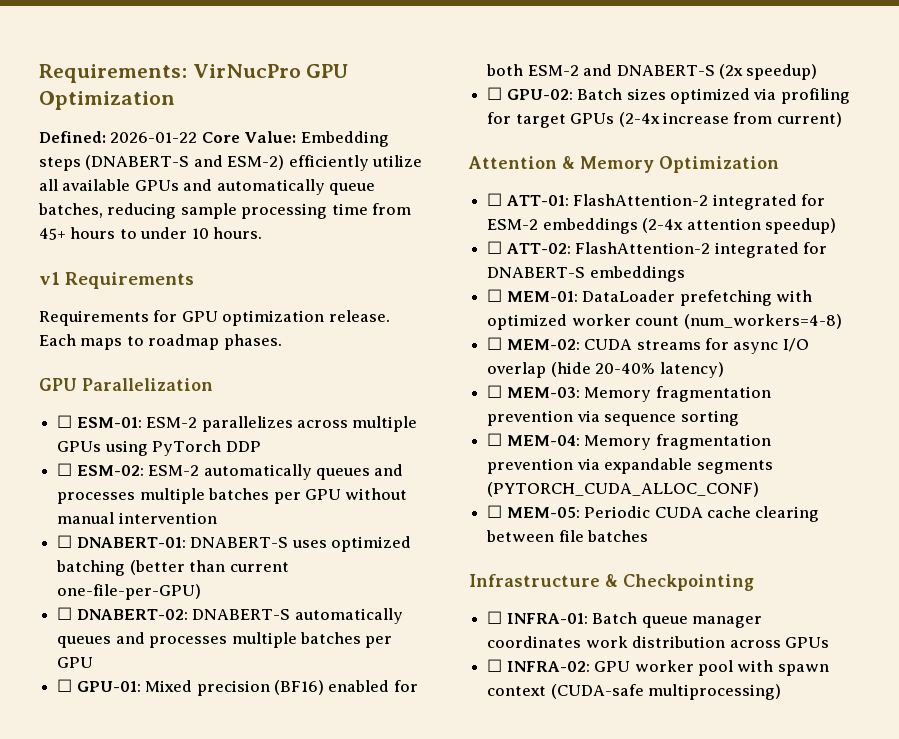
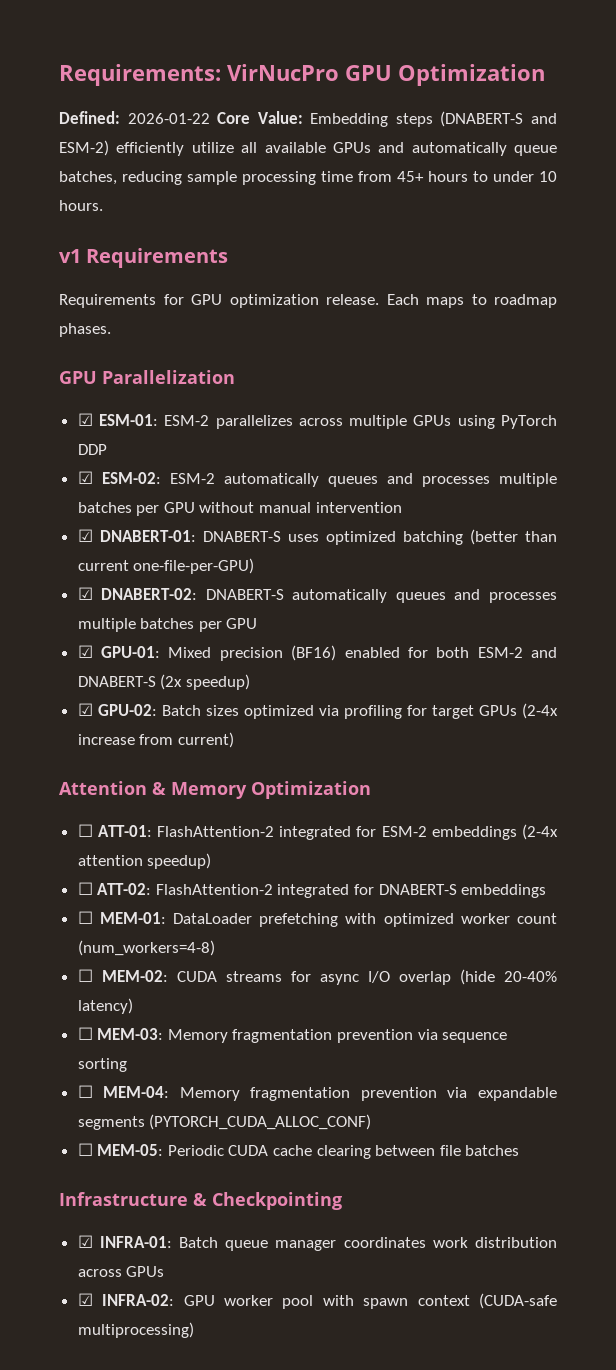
- ☐ ESM-01: ESM-2 parallelizes across multiple GPUs using PyTorch DDP
+ ☑ ESM-01: ESM-2 parallelizes across multiple GPUs using PyTorch DDP
- ☐ ESM-02: ESM-2 automatically queues and processes multiple batches per GPU without manual intervention
+ ☑ ESM-02: ESM-2 automatically queues and processes multiple batches per GPU without manual intervention
- ☐ DNABERT-01: DNABERT-S uses optimized batching (better than current one-file-per-GPU)
+ ☑ DNABERT-01: DNABERT-S uses optimized batching (better than current one-file-per-GPU)
- ☐ DNABERT-02: DNABERT-S automatically queues and processes multiple batches per GPU
+ ☑ DNABERT-02: DNABERT-S automatically queues and processes multiple batches per GPU
- ☐ GPU-01: Mixed precision (BF16) enabled for both ESM-2 and DNABERT-S (2x speedup)
+ ☑ GPU-01: Mixed precision (BF16) enabled for both ESM-2 and DNABERT-S (2x speedup)
- ☐ GPU-02: Batch sizes optimized via profiling for target GPUs (2-4x increase from current)
+ ☑ GPU-02: Batch sizes optimized via profiling for target GPUs (2-4x increase from current)
- ☐ INFRA-01: Batch queue manager coordinates work distribution across GPUs
+ ☑ INFRA-01: Batch queue manager coordinates work distribution across GPUs
- ☐ INFRA-02: GPU worker pool with spawn context (CUDA-safe multiprocessing)
+ ☑ INFRA-02: GPU worker pool with spawn context (CUDA-safe multiprocessing)

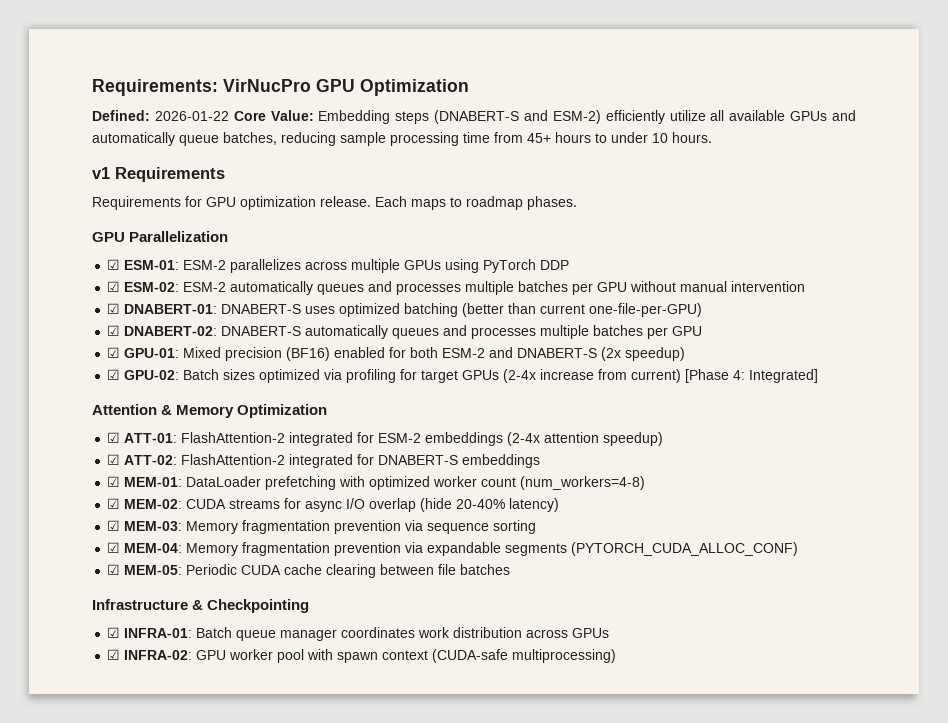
- ☑ GPU-02: Batch sizes optimized via profiling for target GPUs (2-4x increase from current)
+ ☑ GPU-02: Batch sizes optimized via profiling for target GPUs (2-4x increase from current) [Phase 4: Integrated]
- ☐ ATT-01: FlashAttention-2 integrated for ESM-2 embeddings (2-4x attention speedup)
+ ☑ ATT-01: FlashAttention-2 integrated for ESM-2 embeddings (2-4x attention speedup)
- ☐ ATT-02: FlashAttention-2 integrated for DNABERT-S embeddings
+ ☑ ATT-02: FlashAttention-2 integrated for DNABERT-S embeddings
- ☐ MEM-01: DataLoader prefetching with optimized worker count (num_workers=4-8)
+ ☑ MEM-01: DataLoader prefetching with optimized worker count (num_workers=4-8)
- ☐ MEM-02: CUDA streams for async I/O overlap (hide 20-40% latency)
+ ☑ MEM-02: CUDA streams for async I/O overlap (hide 20-40% latency)
- ☐ MEM-03: Memory fragmentation prevention via sequence sorting
+ ☑ MEM-03: Memory fragmentation prevention via sequence sorting
- ☐ MEM-04: Memory fragmentation prevention via expandable segments (PYTORCH_CUDA_ALLOC_CONF)
+ ☑ MEM-04: Memory fragmentation prevention via expandable segments (PYTORCH_CUDA_ALLOC_CONF)
- ☐ MEM-05: Periodic CUDA cache clearing between file batches
+ ☑ MEM-05: Periodic CUDA cache clearing between file batches

